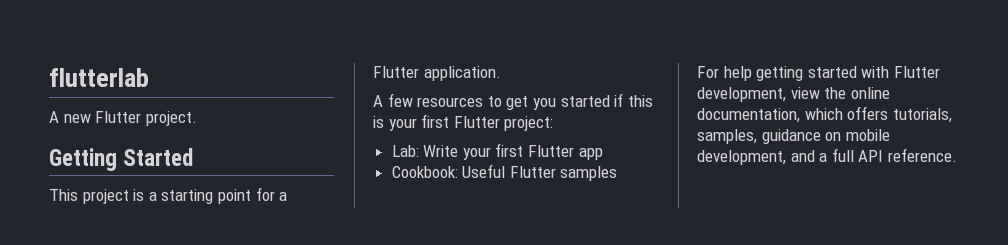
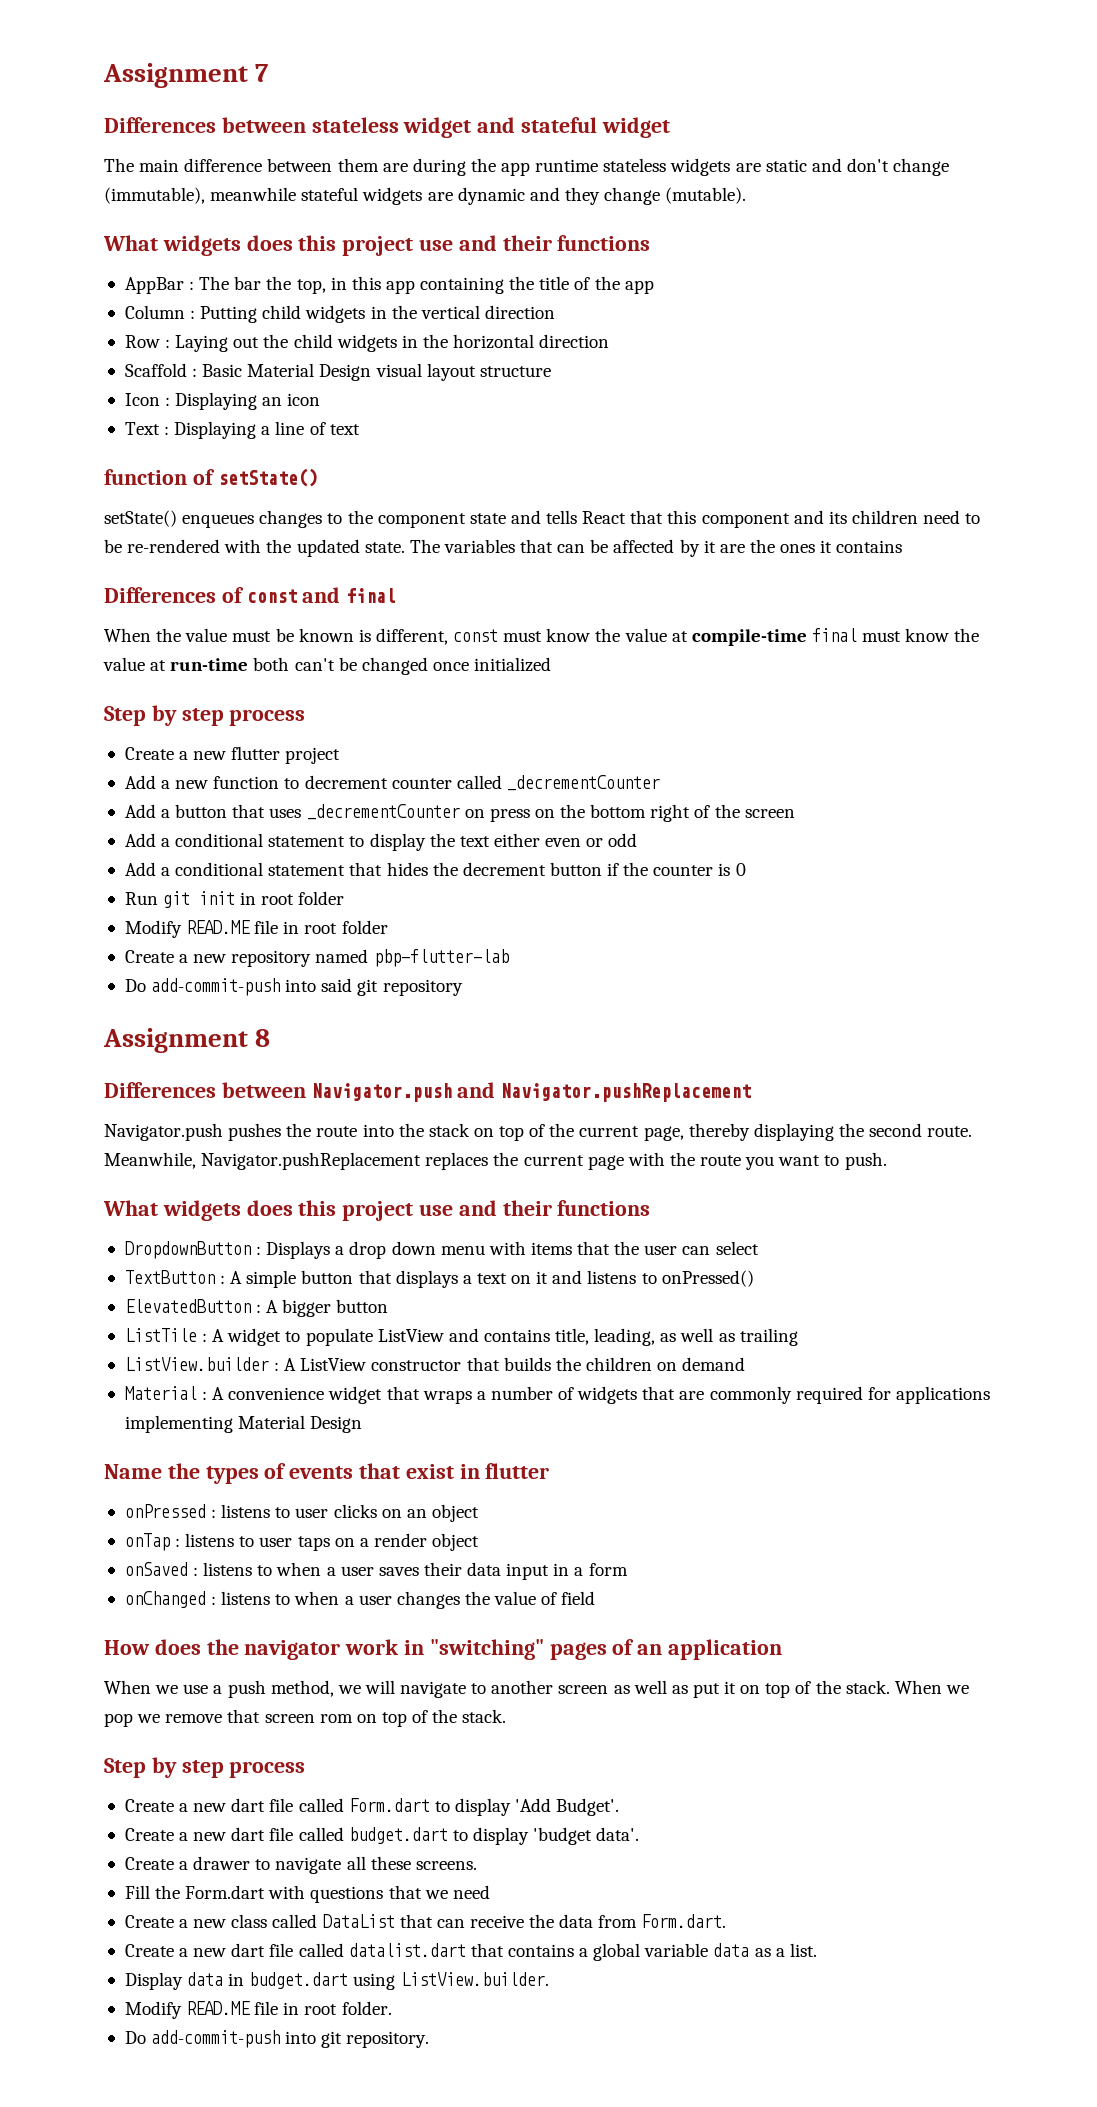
- flutterlab
- A new Flutter project.
- Getting Started
- This project is a starting point for a Flutter application.
- A few resources to get you started if this is your first Flutter project:
- Lab: Write your first Flutter app
- Cookbook: Useful Flutter samples
- For help getting started with Flutter development, view the online documentation, which offers tutorials, samples, guidance on mobile development, and a full API reference.
+ Assignment 7
+ Differences between stateless widget and stateful widget
+ The main difference between them are during the app runtime stateless widgets are static and don't change (immutable), meanwhile stateful widgets are dynamic and they change (mutable).
+ What widgets does this project use and their functions
+ AppBar : The bar the top, in this app containing the title of the app
+ Column : Putting child widgets in the vertical direction
+ Row : Laying out the child widgets in the horizontal direction
+ Scaffold : Basic Material Design visual layout structure
+ Icon : Displaying an icon
+ Text : Displaying a line of text
+ function of setState()
+ setState() enqueues changes to the component state and tells React that this component and its children need to be re-rendered with the updated state. The variables that can be affected by it are the ones it contains
+ Differences of const and final
+ When the value must be known is different, const must know the value at compile-time final must know the value at run-time both can't be changed once initialized
+ Step by step process
+ Create a new flutter project
+ Add a new function to decrement counter called _decrementCounter
+ Add a button that uses _decrementCounter on press on the bottom right of the screen
+ Add a conditional statement to display the text either even or odd
+ Add a conditional statement that hides the decrement button if the counter is 0
+ Run git init in root folder
+ Modify READ.ME file in root folder
+ Create a new repository named pbp-flutter-lab
+ Do add-commit-push into said git repository
+ Assignment 8
+ Differences between Navigator.push and Navigator.pushReplacement
+ Navigator.push pushes the route into the stack on top of the current page, thereby displaying the second route. Meanwhile, Navigator.pushReplacement replaces the current page with the route you want to push.
+ What widgets does this project use and their functions
+ DropdownButton : Displays a drop down menu with items that the user can select
+ TextButton : A simple button that displays a text on it and listens to onPressed()
+ ElevatedButton : A bigger button
+ ListTile : A widget to populate ListView and contains title, leading, as well as trailing
+ ListView.builder : A ListView constructor that builds the children on demand
+ Material : A convenience widget that wraps a number of widgets that are commonly required for applications implementing Material Design
+ Name the types of events that exist in flutter
+ onPressed : listens to user clicks on an object
+ onTap : listens to user taps on a render object
+ onSaved : listens to when a user saves their data input in a form
+ onChanged : listens to when a user changes the value of field
+ How does the navigator work in "switching" pages of an application
+ When we use a push method, we will navigate to another screen as well as put it on top of the stack. When we pop we remove that screen rom on top of the stack.
+ Step by step process
+ Create a new dart file called Form.dart to display 'Add Budget'.
+ Create a new dart file called budget.dart to display 'budget data'.
+ Create a drawer to navigate all these screens.
+ Fill the Form.dart with questions that we need
+ Create a new class called DataList that can receive the data from Form.dart.
+ Create a new dart file called datalist.dart that contains a global variable data as a list.
+ Display data in budget.dart using ListView.builder.
+ Modify READ.ME file in root folder.
+ Do add-commit-push into git repository.

